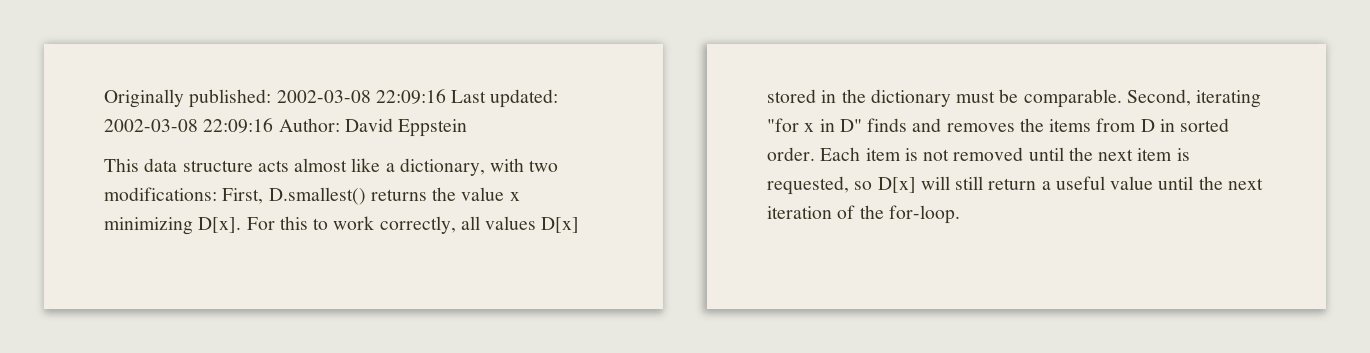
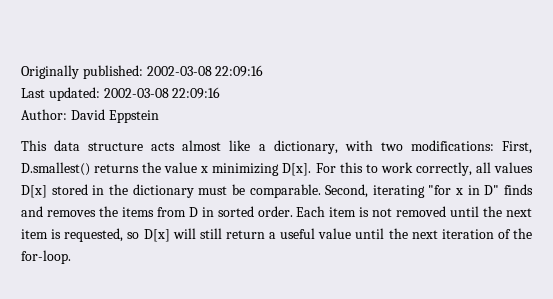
- Originally published: 2002-03-08 22:09:16 Last updated: 2002-03-08 22:09:16 Author: David Eppstein
+ Originally published: 2002-03-08 22:09:16
+ Last updated: 2002-03-08 22:09:16
+ Author: David Eppstein

